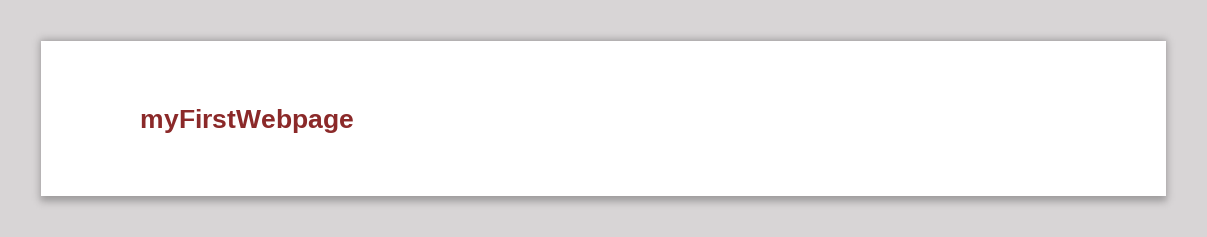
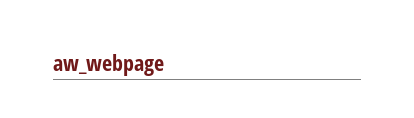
- myFirstWebpage
+ aw_webpage

